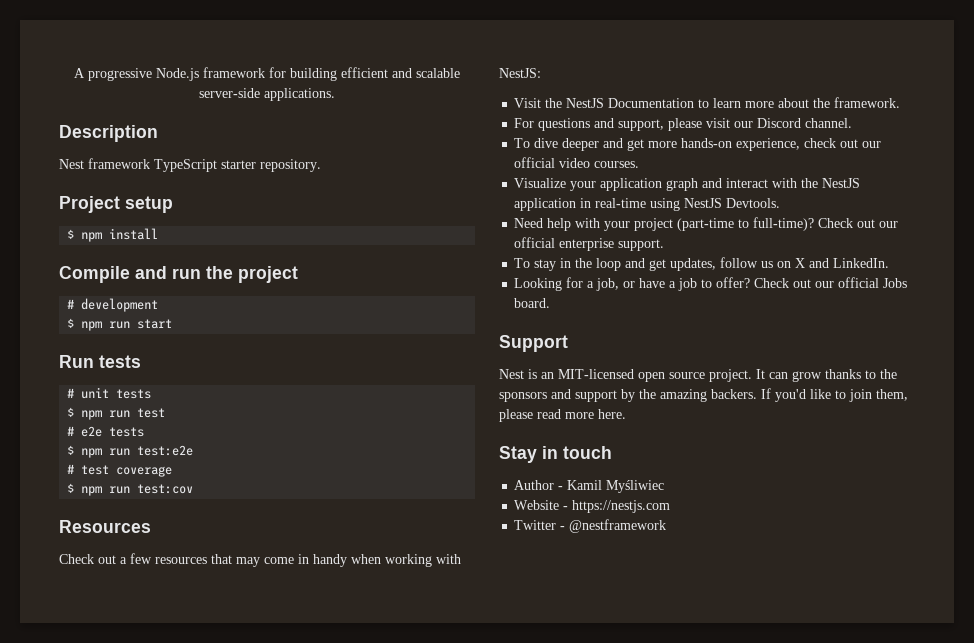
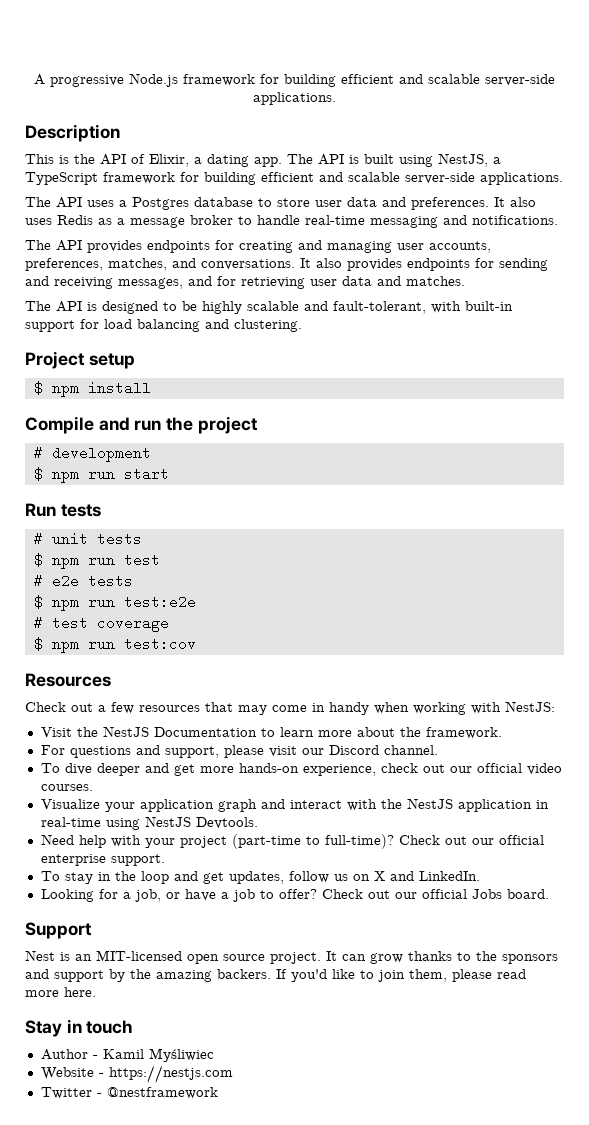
- Nest framework TypeScript starter repository.
+ This is the API of Elixir, a dating app. The API is built using NestJS, a TypeScript framework for building efficient and scalable server-side applications.
+ The API uses a Postgres database to store user data and preferences. It also uses Redis as a message broker to handle real-time messaging and notifications.
+ The API provides endpoints for creating and managing user accounts, preferences, matches, and conversations. It also provides endpoints for sending and receiving messages, and for retrieving user data and matches.
+ The API is designed to be highly scalable and fault-tolerant, with built-in support for load balancing and clustering.

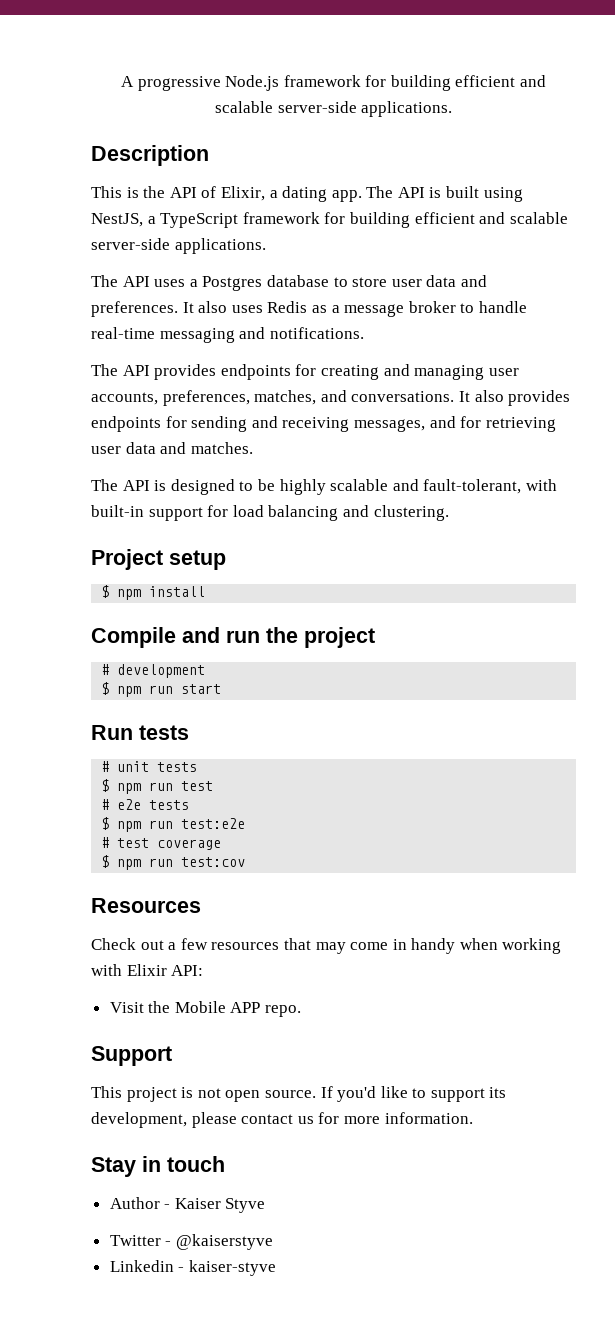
- Check out a few resources that may come in handy when working with NestJS:
+ Check out a few resources that may come in handy when working with Elixir API:
- Visit the NestJS Documentation to learn more about the framework.
- For questions and support, please visit our Discord channel.
- To dive deeper and get more hands-on experience, check out our official video courses.
- Visualize your application graph and interact with the NestJS application in real-time using NestJS Devtools.
- Need help with your project (part-time to full-time)? Check out our official enterprise support.
- To stay in the loop and get updates, follow us on X and LinkedIn.
- Looking for a job, or have a job to offer? Check out our official Jobs board.
+ Visit the Mobile APP repo.
  Support
- Nest is an MIT-licensed open source project. It can grow thanks to the sponsors and support by the amazing backers. If you'd like to join them, please read more here.
+ This project is not open source. If you'd like to support its development, please contact us for more information.
- Author - Kamil Myśliwiec
- Website - https://nestjs.com
- Twitter - @nestframework
+ Author - Kaiser Styve
+ Twitter - @kaiserstyve
+ Linkedin - kaiser-styve

